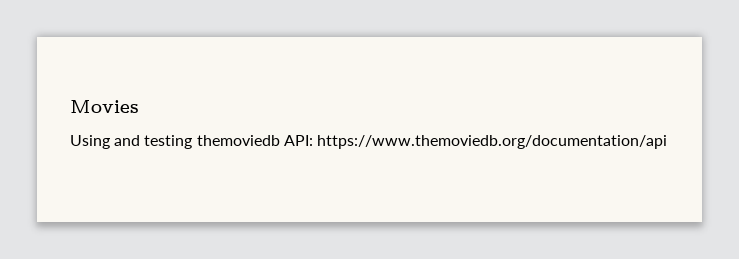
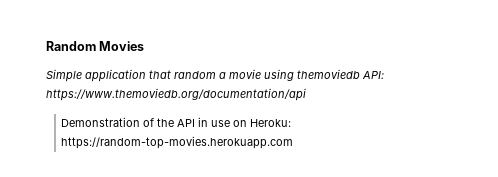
- Movies
+ Random Movies
- Using and testing themoviedb API: https://www.themoviedb.org/documentation/api
+ Simple application that random a movie using themoviedb API: https://www.themoviedb.org/documentation/api
+ Demonstration of the API in use on Heroku: https://random-top-movies.herokuapp.com

